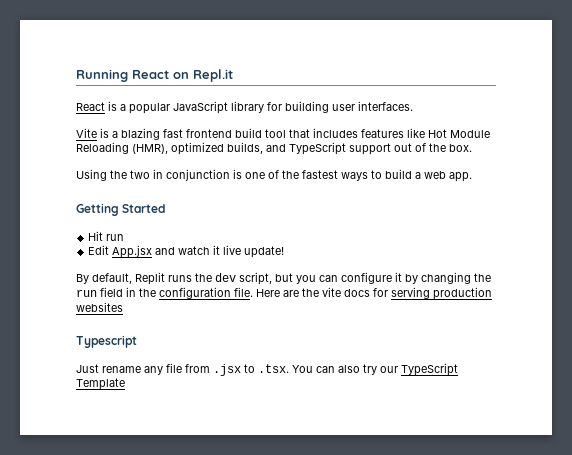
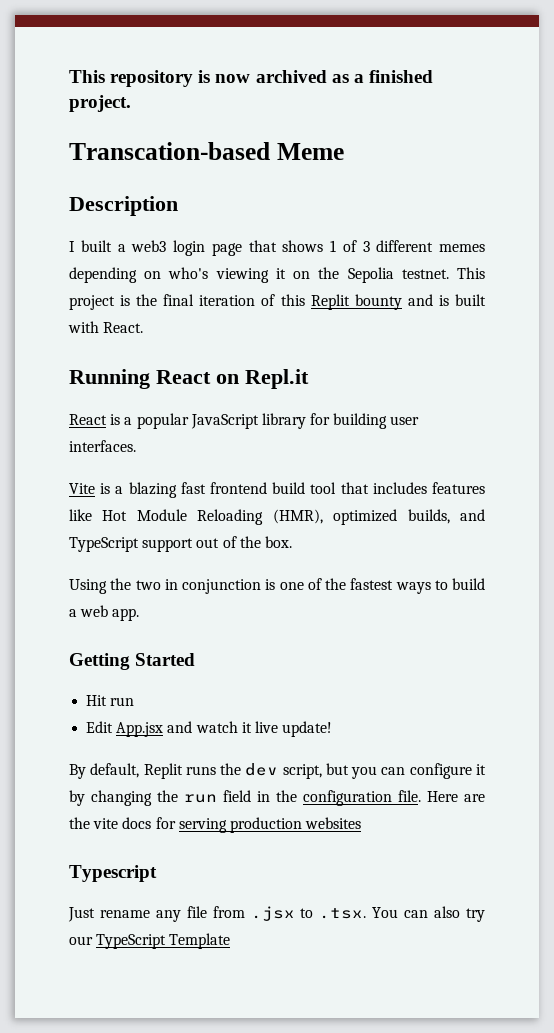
+ This repository is now archived as a finished project.
+ Transcation-based Meme
+ Description
+ I built a web3 login page that shows 1 of 3 different memes depending on who's viewing it on the Sepolia testnet. This project is the final iteration of this Replit bounty and is built with React.

